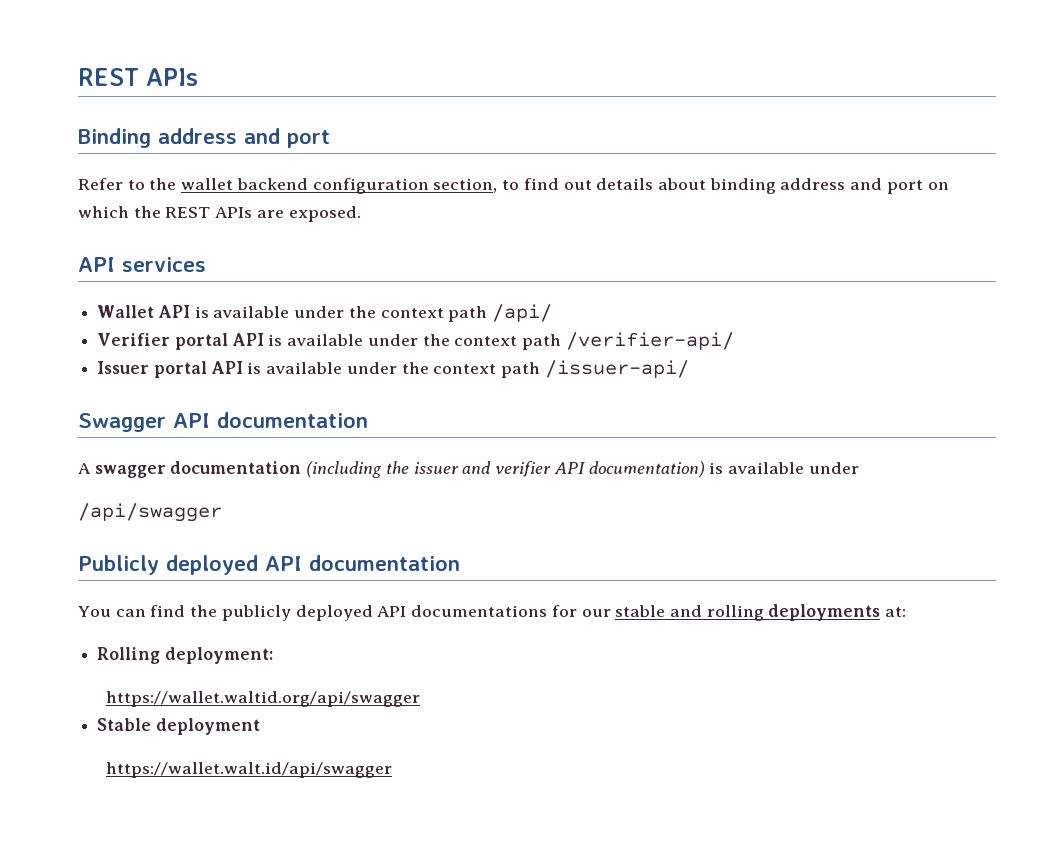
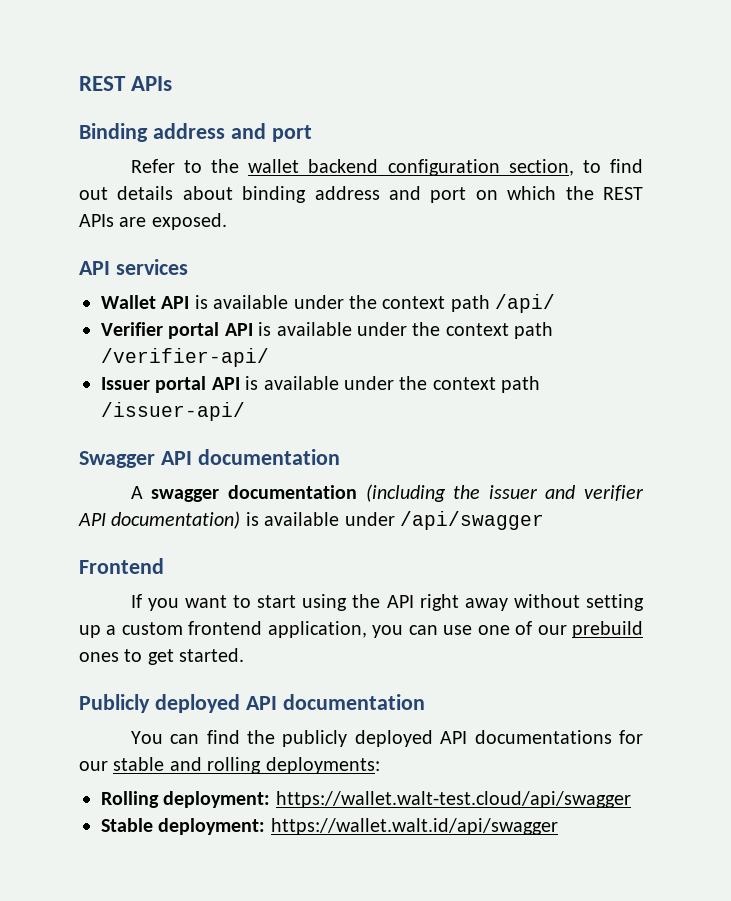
- A swagger documentation (including the issuer and verifier API documentation) is available under
- /api/swagger
+ A swagger documentation (including the issuer and verifier API documentation) is available under /api/swagger
+ Frontend
+ If you want to start using the API right away without setting up a custom frontend application, you can use one of our prebuild ones to get started.
- You can find the publicly deployed API documentations for our stable and rolling deployments at:
+ You can find the publicly deployed API documentations for our stable and rolling deployments:
- Rolling deployment:
- https://wallet.waltid.org/api/swagger
+ Rolling deployment: https://wallet.walt-test.cloud/api/swagger
- Stable deployment
- https://wallet.walt.id/api/swagger
+ Stable deployment: https://wallet.walt.id/api/swagger

